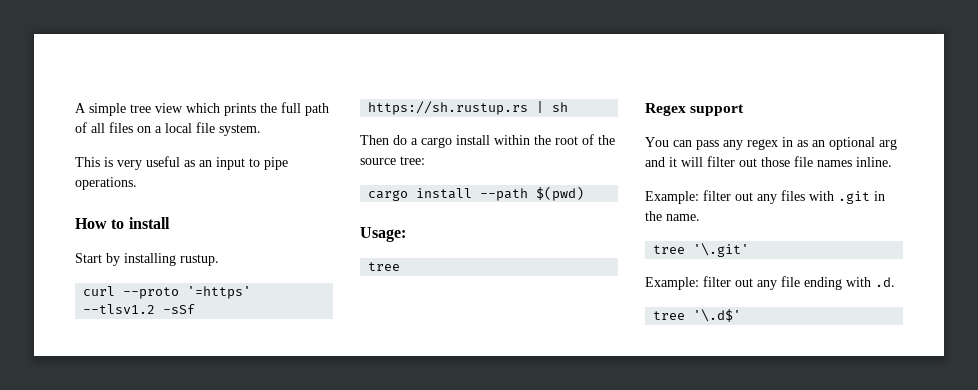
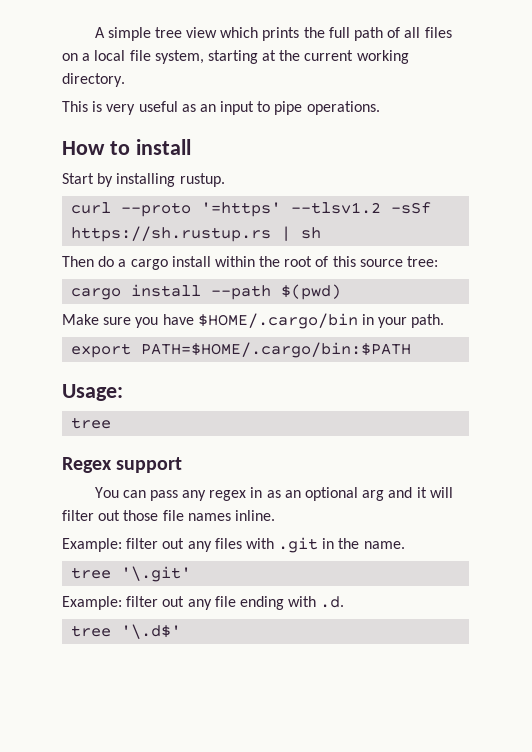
- A simple tree view which prints the full path of all files on a local file system.
+ A simple tree view which prints the full path of all files on a local file system, starting at the current working directory.
- Then do a cargo install within the root of the source tree:
+ Then do a cargo install within the root of this source tree:
+ Make sure you have $HOME/.cargo/bin in your path.
+ export PATH=$HOME/.cargo/bin:$PATH

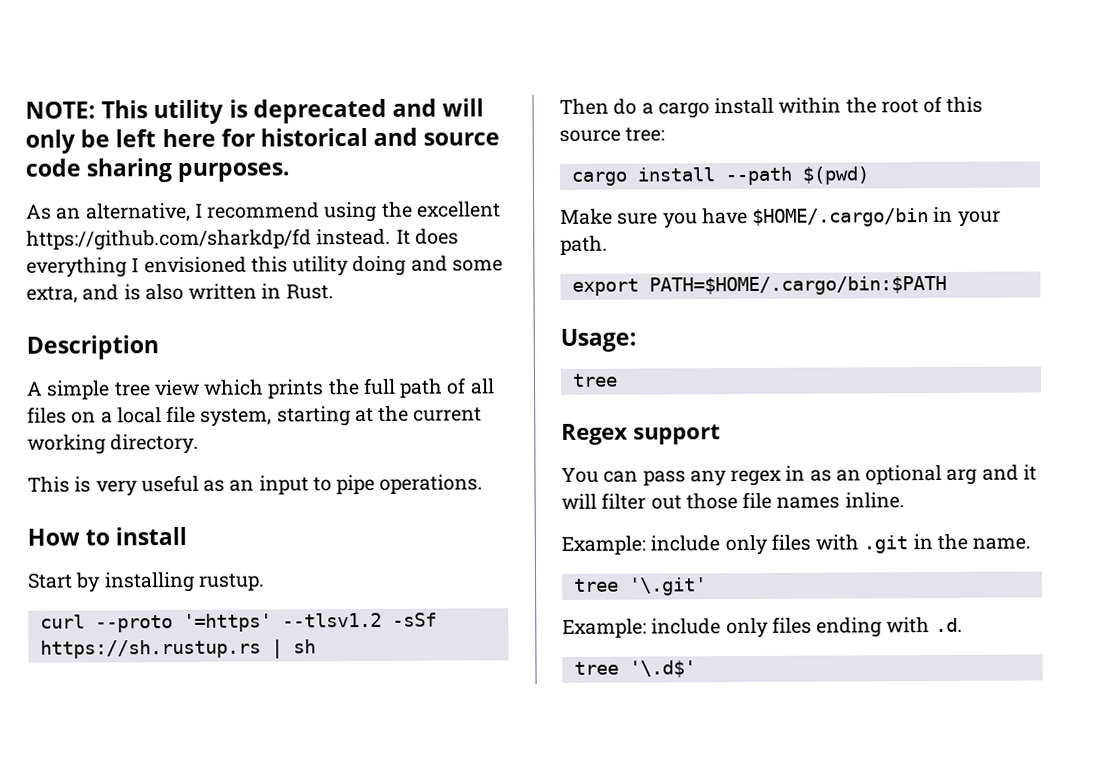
+ NOTE: This utility is deprecated and will only be left here for historical and source code sharing purposes.
+ As an alternative, I recommend using the excellent https://github.com/sharkdp/fd instead. It does everything I envisioned this utility doing and some extra, and is also written in Rust.
+ Description
- Example: filter out any files with .git in the name.
+ Example: include only files with .git in the name.
- Example: filter out any file ending with .d.
+ Example: include only files ending with .d.

